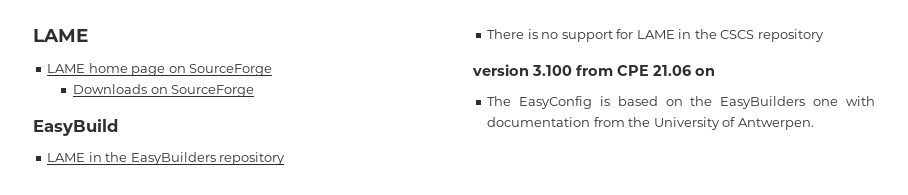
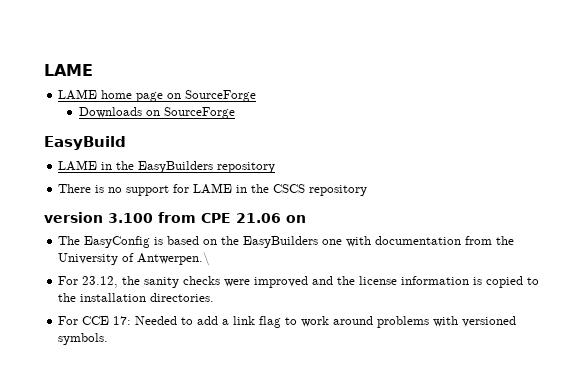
- The EasyConfig is based on the EasyBuilders one with documentation from the University of Antwerpen.
+ The EasyConfig is based on the EasyBuilders one with documentation from the University of Antwerpen.\
+ For 23.12, the sanity checks were improved and the license information is copied to the installation directories.
+ For CCE 17: Needed to add a link flag to work around problems with versioned symbols.

